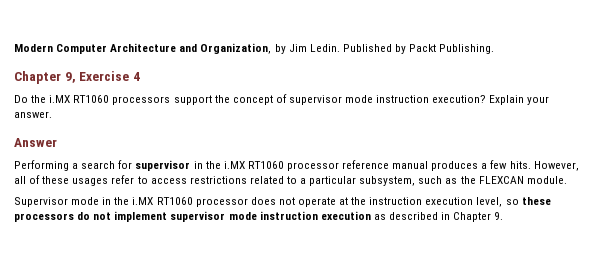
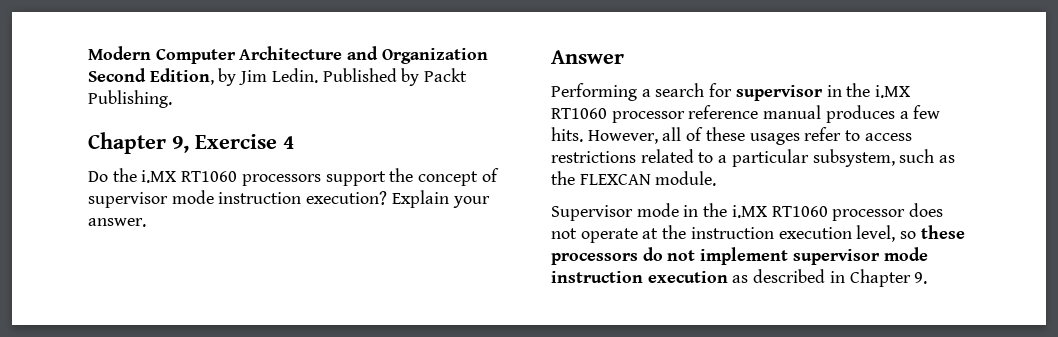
- Modern Computer Architecture and Organization, by Jim Ledin.
+ Modern Computer Architecture and Organization Second Edition, by Jim Ledin.

